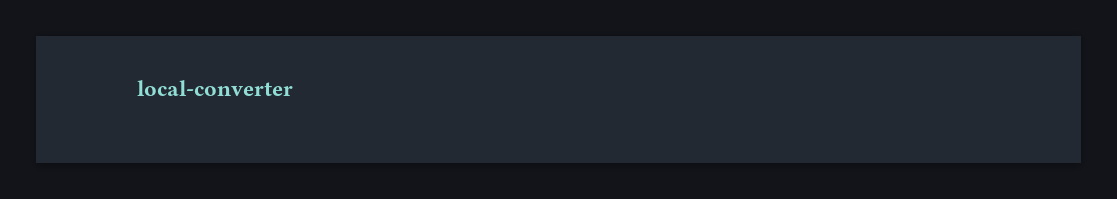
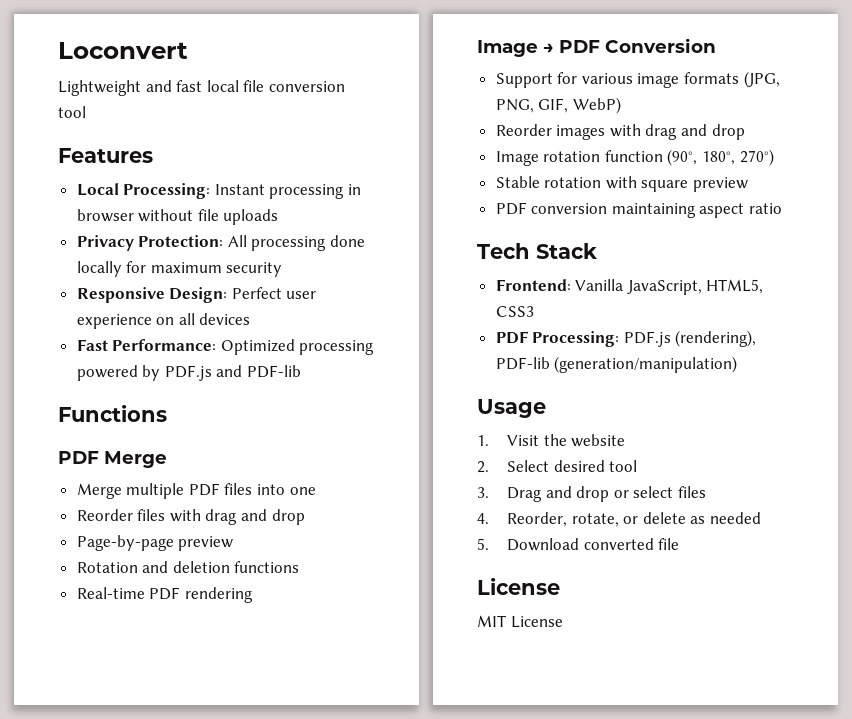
- local-converter
+ Loconvert
+ Lightweight and fast local file conversion tool
+ Features
+ Local Processing: Instant processing in browser without file uploads
+ Privacy Protection: All processing done locally for maximum security
+ Responsive Design: Perfect user experience on all devices
+ Fast Performance: Optimized processing powered by PDF.js and PDF-lib
+ Functions
+ PDF Merge
+ Merge multiple PDF files into one
+ Reorder files with drag and drop
+ Page-by-page preview
+ Rotation and deletion functions
+ Real-time PDF rendering
+ Image → PDF Conversion
+ Support for various image formats (JPG, PNG, GIF, WebP)
+ Reorder images with drag and drop
+ Image rotation function (90°, 180°, 270°)
+ Stable rotation with square preview
+ PDF conversion maintaining aspect ratio
+ Tech Stack
+ Frontend: Vanilla JavaScript, HTML5, CSS3
+ PDF Processing: PDF.js (rendering), PDF-lib (generation/manipulation)
+ Usage
+ 1. Visit the website
+ 2. Select desired tool
+ 3. Drag and drop or select files
+ 4. Reorder, rotate, or delete as needed
+ 5. Download converted file
+ License
+ MIT License

